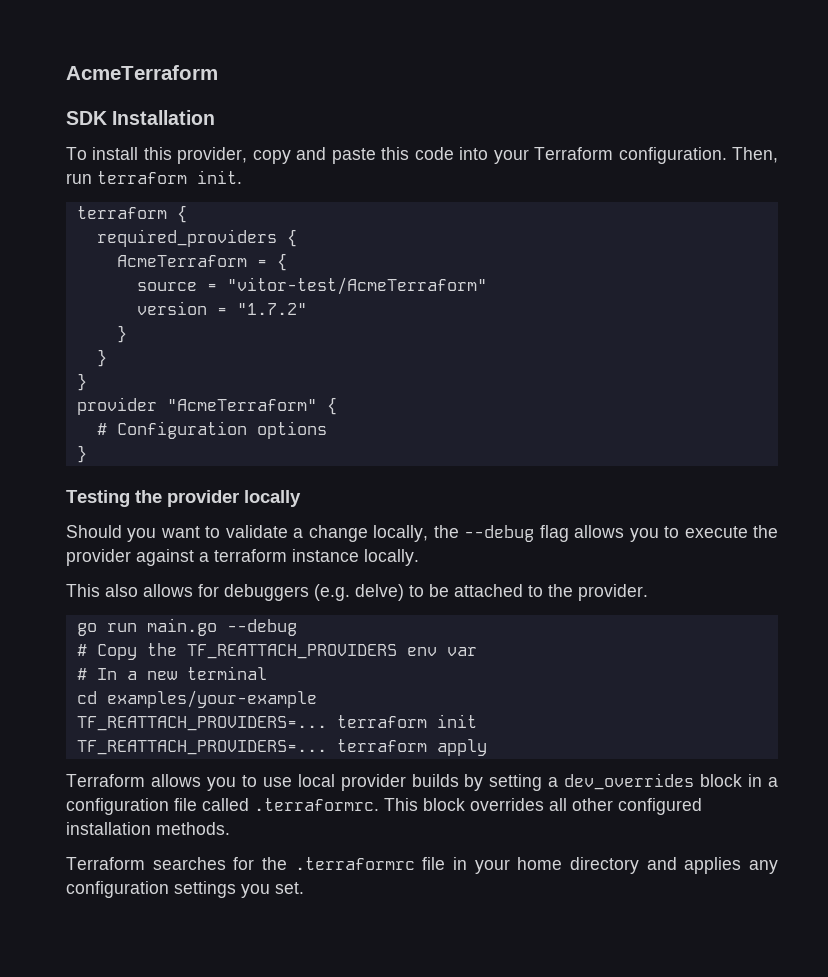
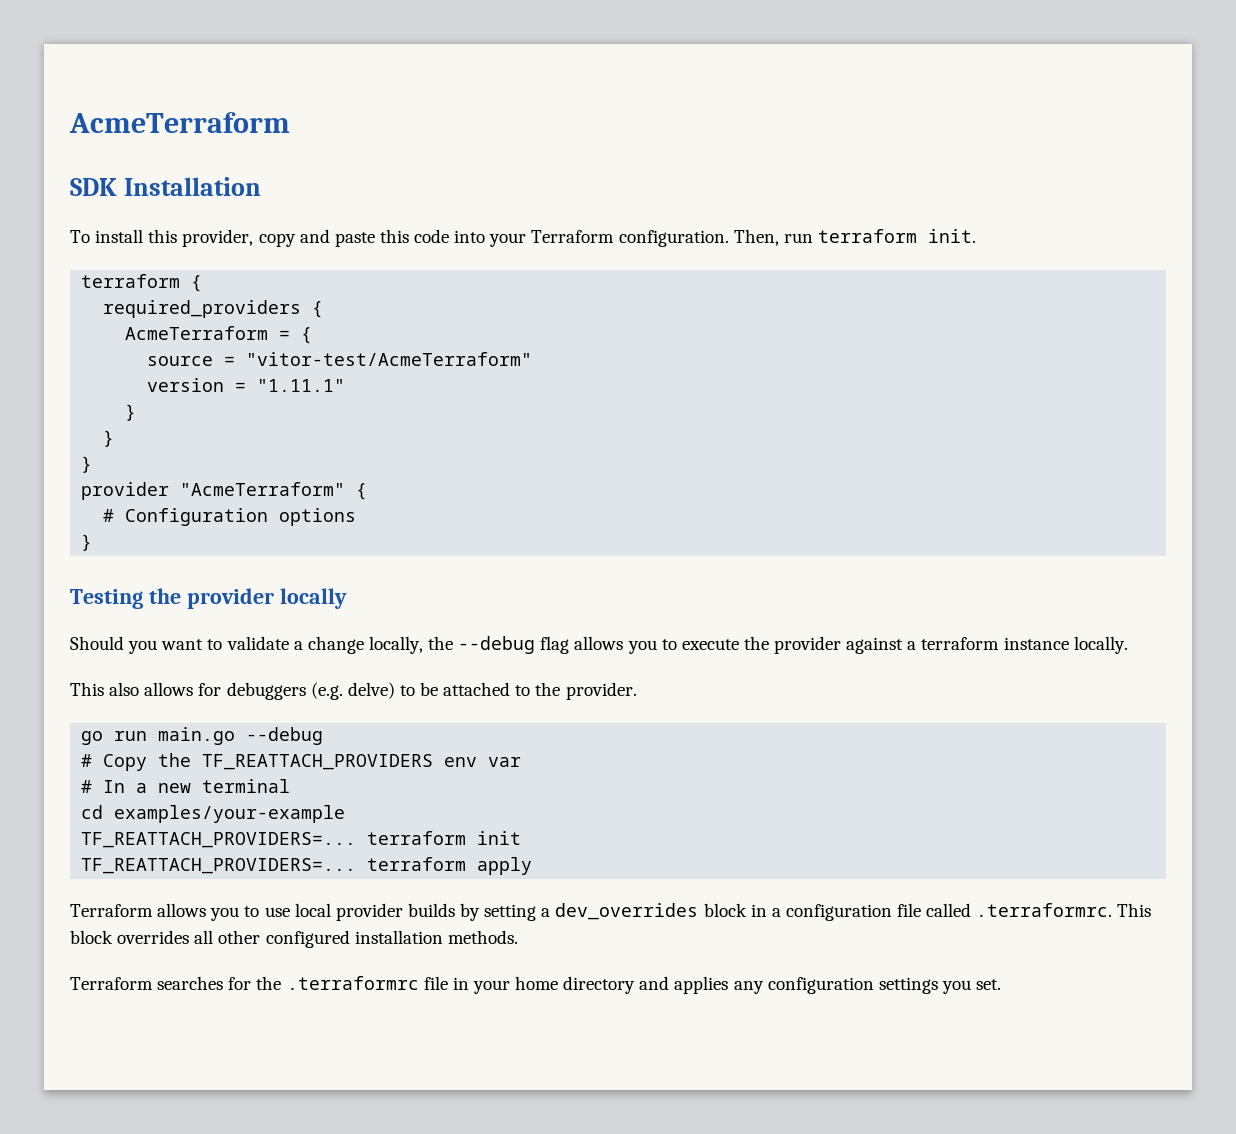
- version = "1.7.2"
+ version = "1.11.1"

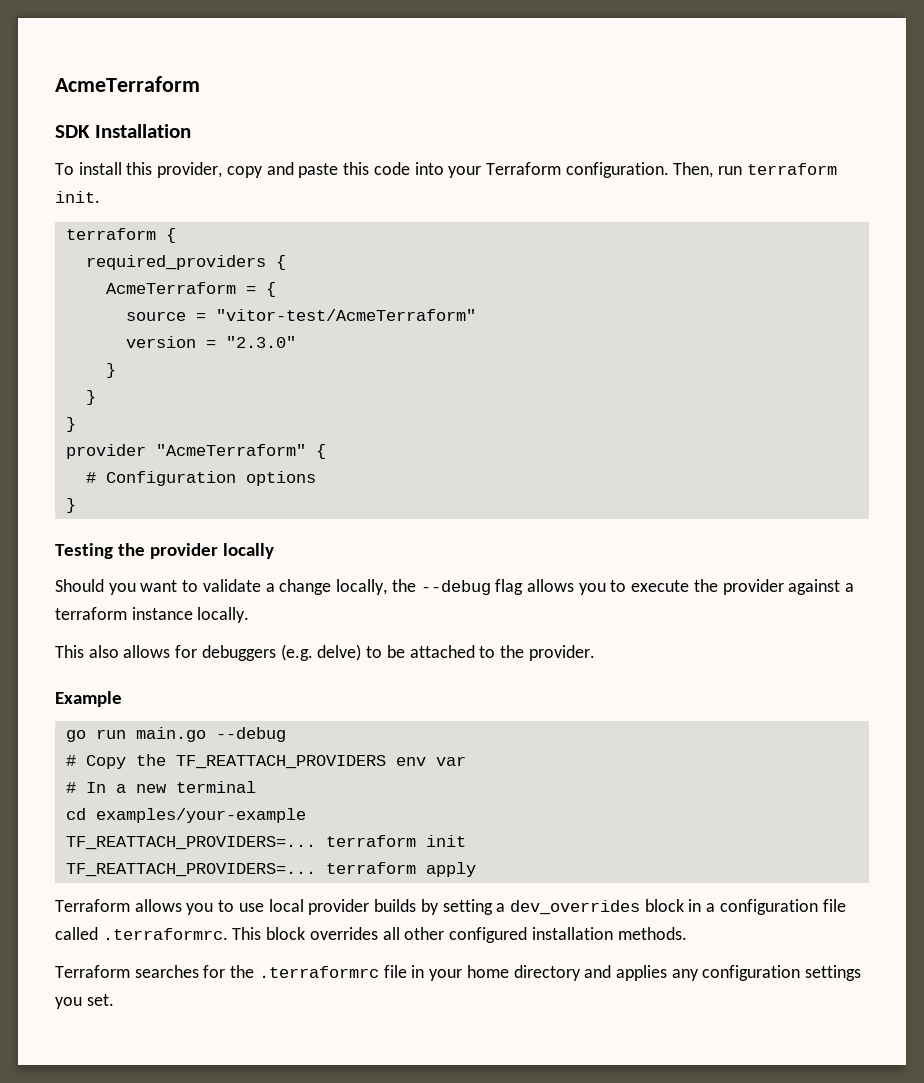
- version = "1.11.1"
+ version = "2.3.0"
+ Example

